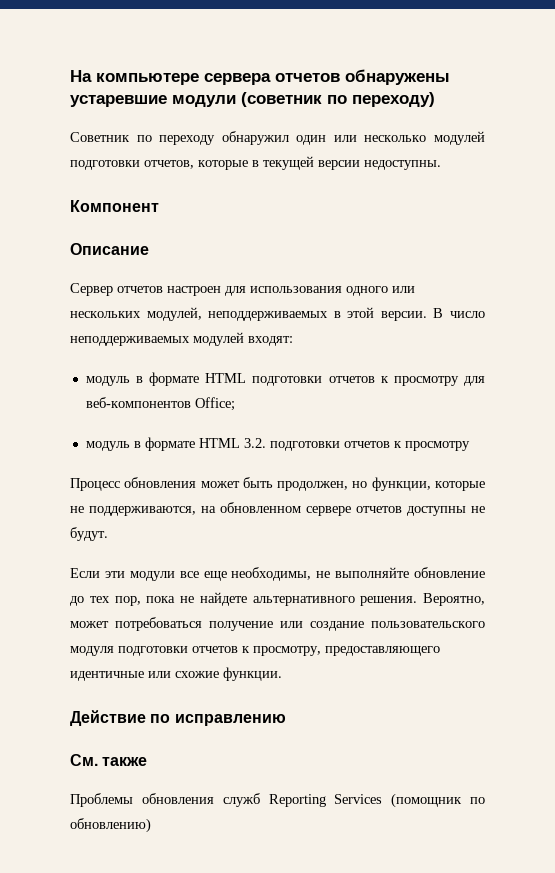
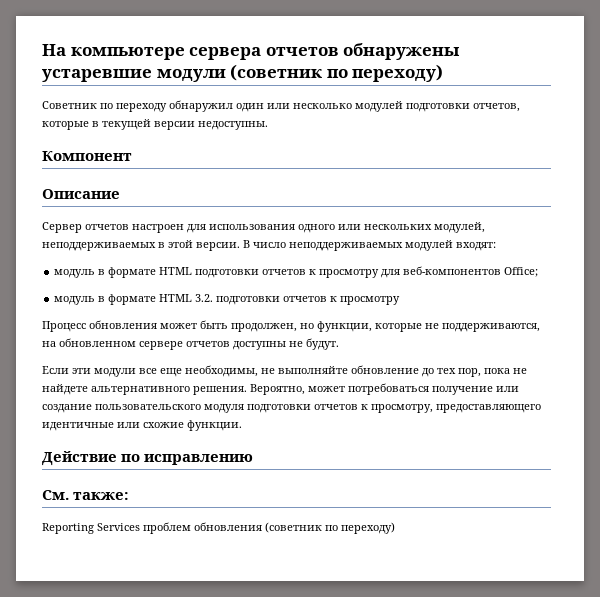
- См. также
- Проблемы обновления служб Reporting Services (помощник по обновлению)
+ См. также:
+ Reporting Services проблем обновления (советник по переходу)

